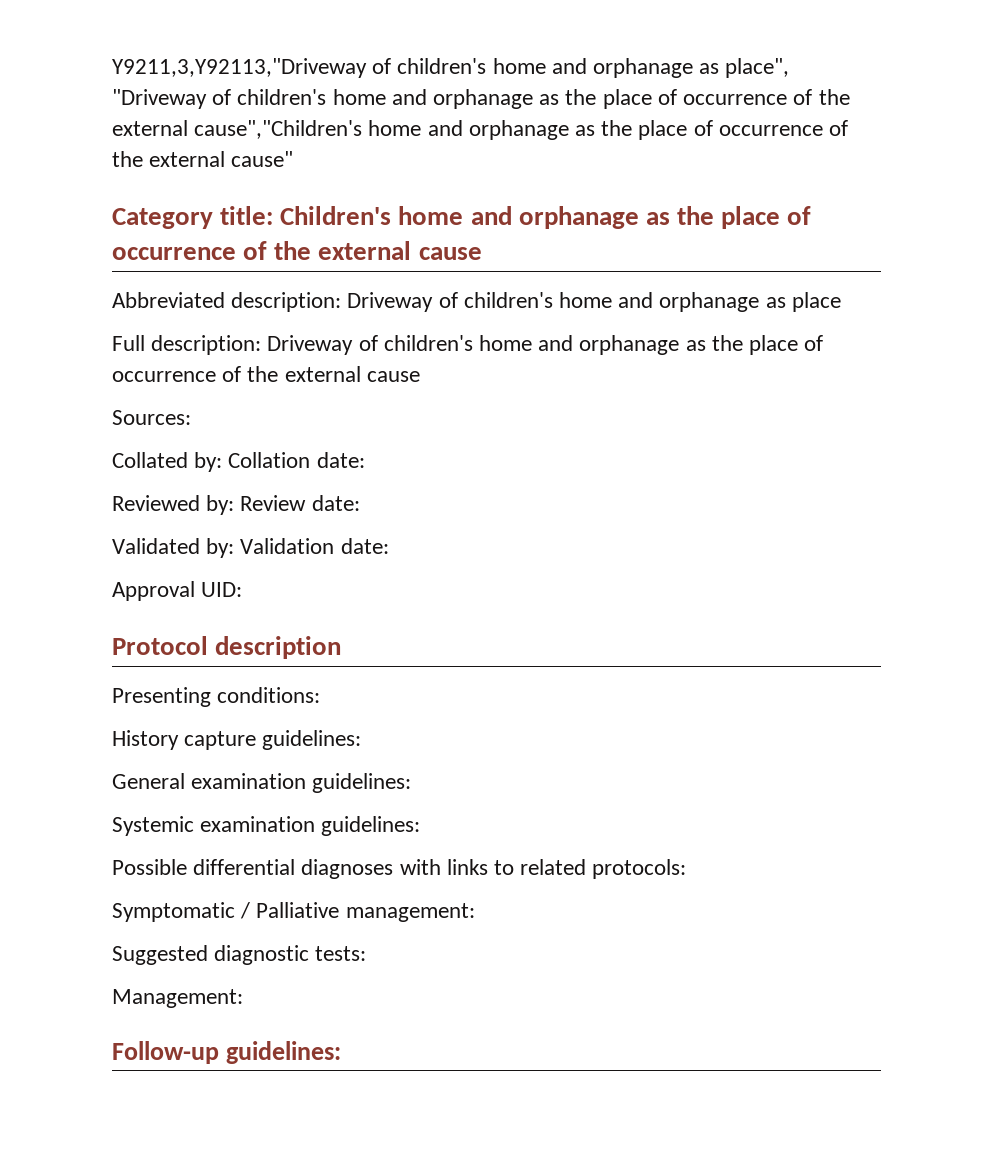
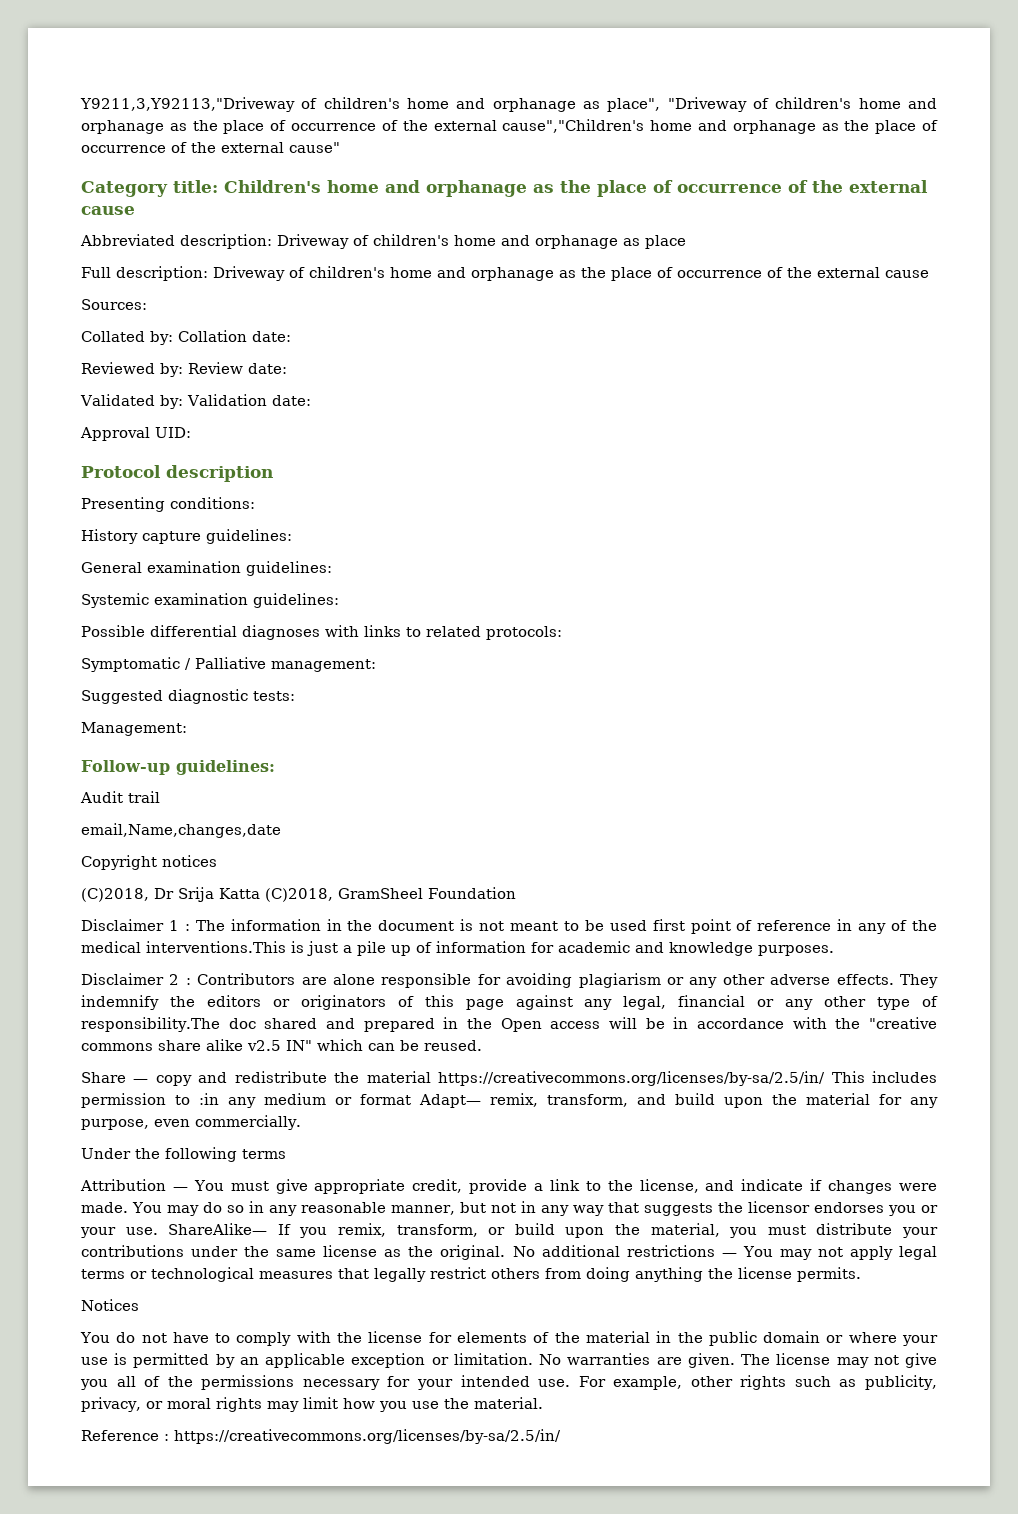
+ Audit trail
+ email,Name,changes,date
+ Copyright notices
+ (C)2018, Dr Srija Katta (C)2018, GramSheel Foundation
+ Disclaimer 1 : The information in the document is not meant to be used first point of reference in any of the medical interventions.This is just a pile up of information for academic and knowledge purposes.
+ Disclaimer 2 : Contributors are alone responsible for avoiding plagiarism or any other adverse effects. They indemnify the editors or originators of this page against any legal, financial or any other type of responsibility.The doc shared and prepared in the Open access will be in accordance with the "creative commons share alike v2.5 IN" which can be reused.
+ Share — copy and redistribute the material https://creativecommons.org/licenses/by-sa/2.5/in/ This includes permission to :in any medium or format Adapt— remix, transform, and build upon the material for any purpose, even commercially.
+ Under the following terms
+ Attribution — You must give appropriate credit, provide a link to the license, and indicate if changes were made. You may do so in any reasonable manner, but not in any way that suggests the licensor endorses you or your use. ShareAlike— If you remix, transform, or build upon the material, you must distribute your contributions under the same license as the original. No additional restrictions — You may not apply legal terms or technological measures that legally restrict others from doing anything the license permits.
+ Notices
+ You do not have to comply with the license for elements of the material in the public domain or where your use is permitted by an applicable exception or limitation. No warranties are given. The license may not give you all of the permissions necessary for your intended use. For example, other rights such as publicity, privacy, or moral rights may limit how you use the material.
+ Reference : https://creativecommons.org/licenses/by-sa/2.5/in/

